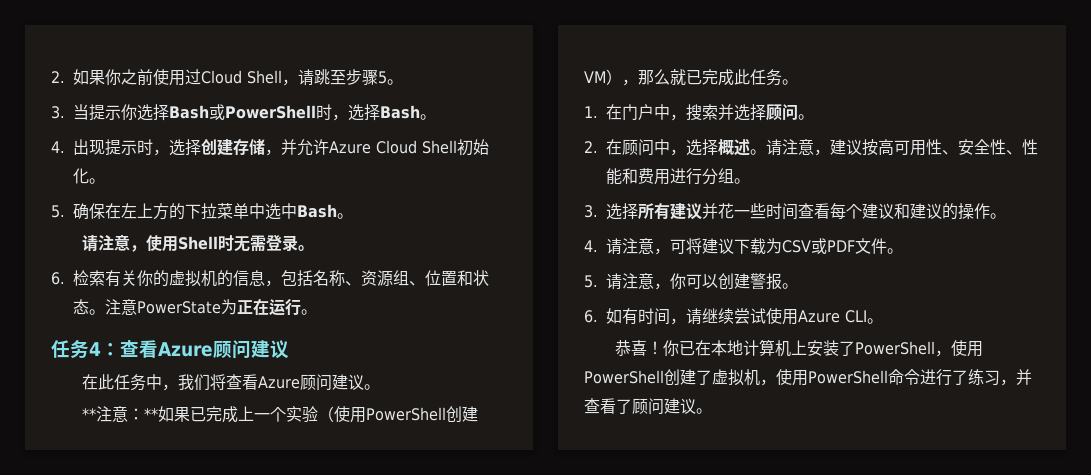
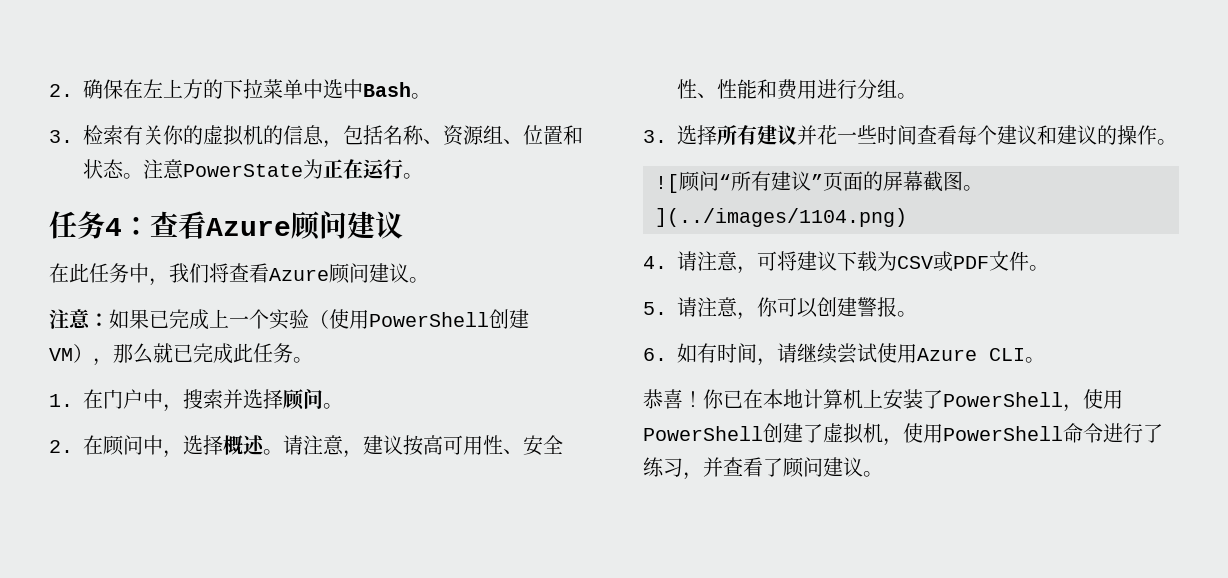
- 2.如果你之前使用过Cloud Shell，请跳至步骤5。
- 3.当提示你选择Bash或PowerShell时，选择Bash。
- 4.出现提示时，选择创建存储，并允许Azure Cloud Shell初始化。
- 5.确保在左上方的下拉菜单中选中Bash。
+ 2.确保在左上方的下拉菜单中选中Bash。
- 请注意，使用Shell时无需登录。
- 6.检索有关你的虚拟机的信息，包括名称、资源组、位置和状态。
+ 3.检索有关你的虚拟机的信息，包括名称、资源组、位置和状态。
- **注意：**如果已完成上一个实验（使用PowerShell创建VM），那么就已完成此任务。
+ 注意：如果已完成上一个实验（使用PowerShell创建VM），那么就已完成此任务。
+ ![顾问“所有建议”页面的屏幕截图。](../images/1104.png)

